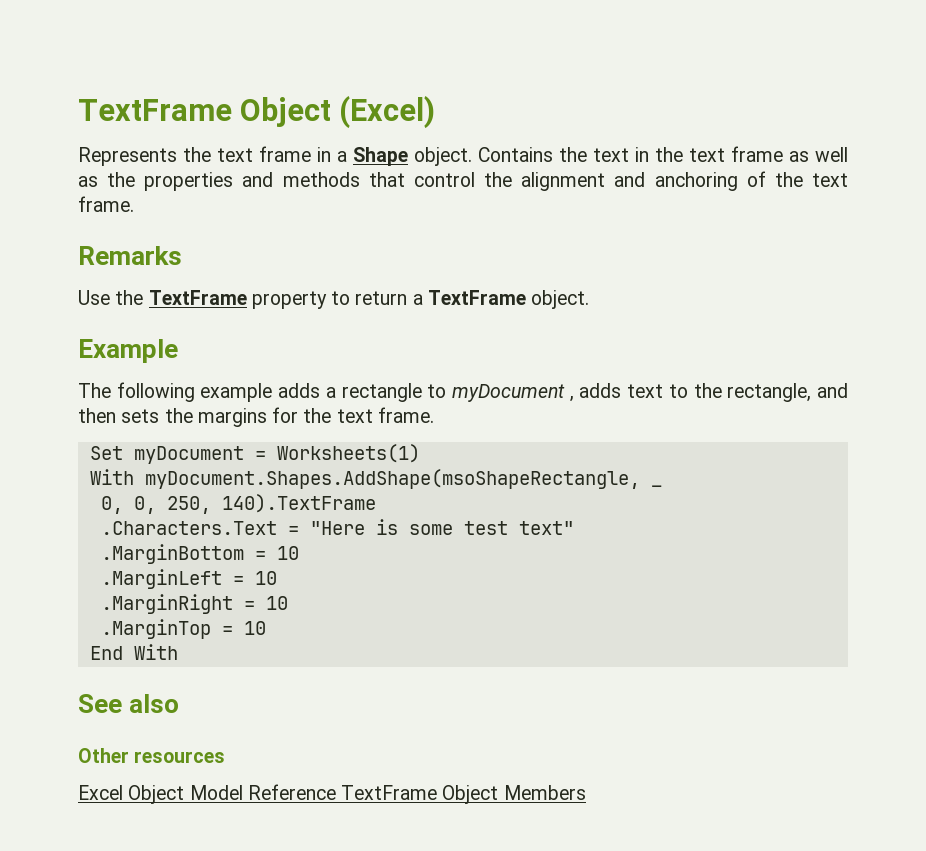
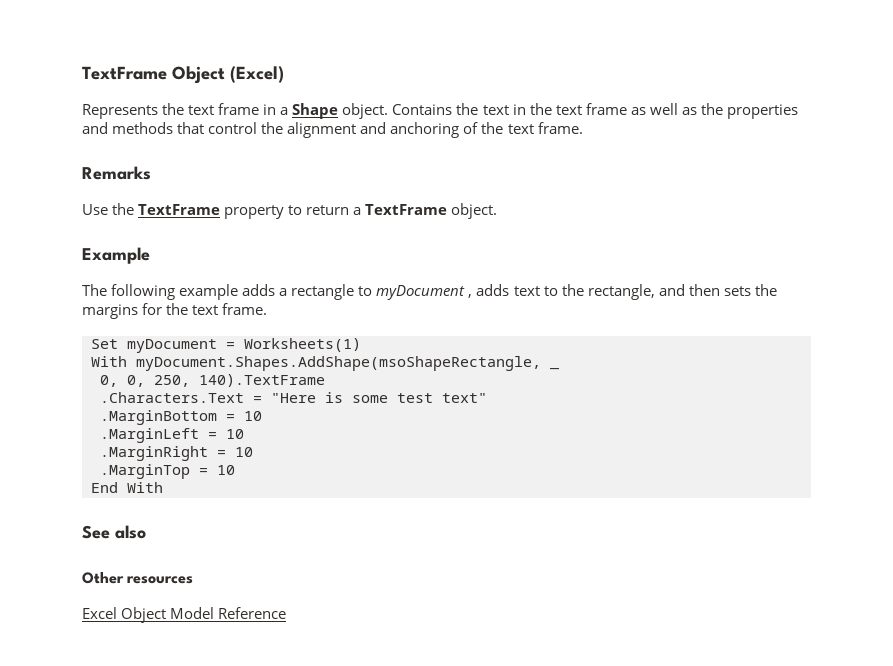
- Excel Object Model Reference TextFrame Object Members
+ Excel Object Model Reference

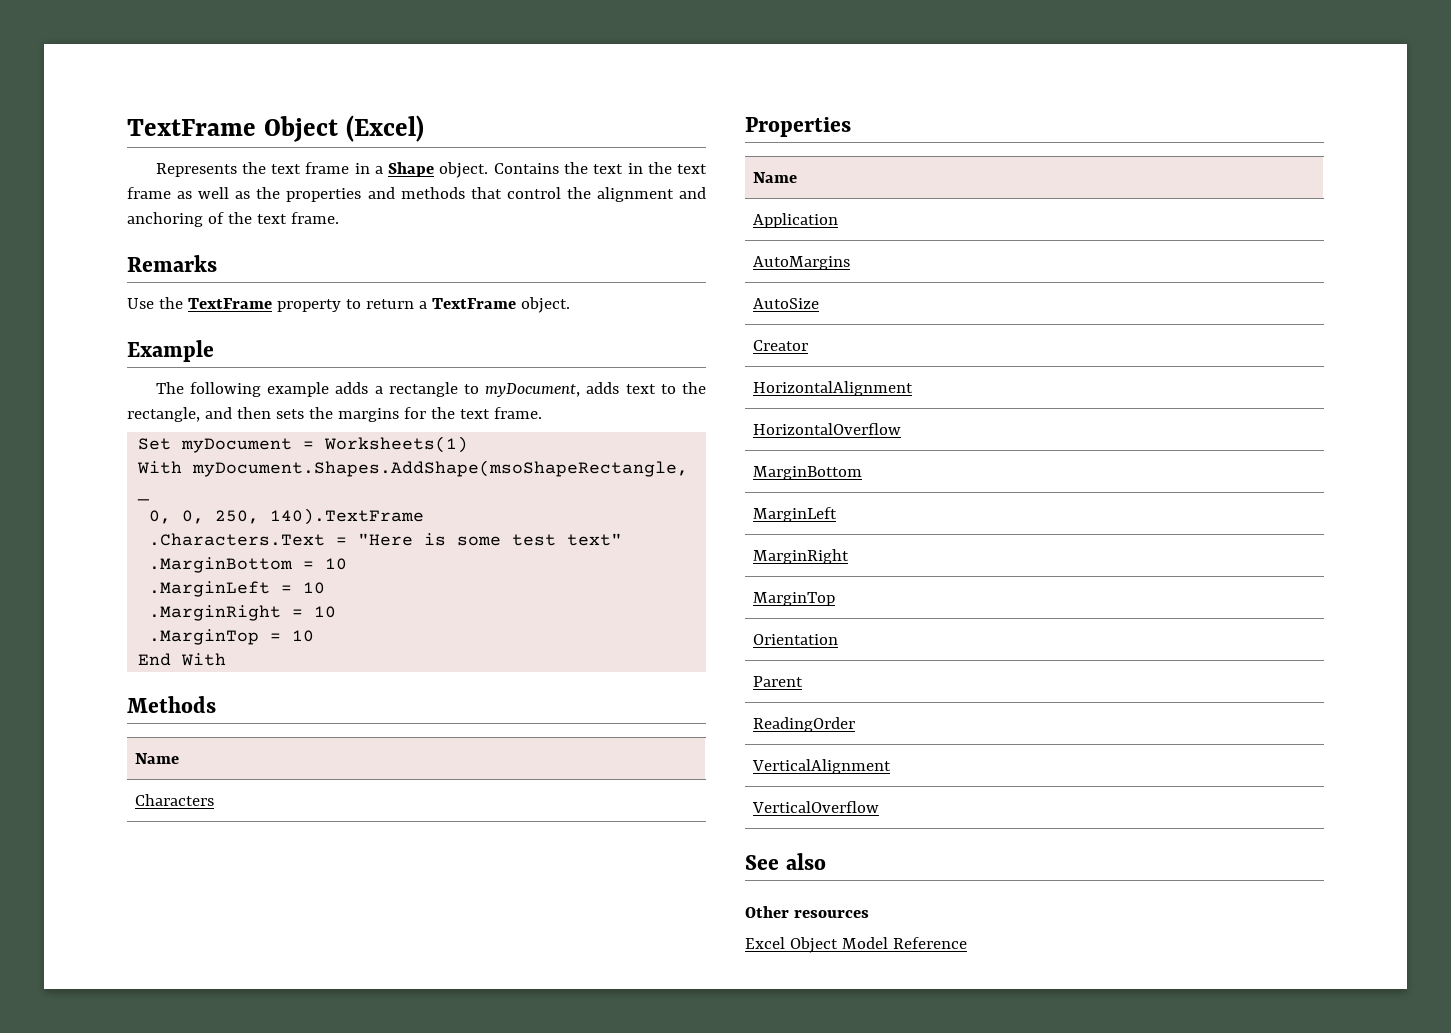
- The following example adds a rectangle to myDocument , adds text to the rectangle, and then sets the margins for the text frame.
+ The following example adds a rectangle to myDocument, adds text to the rectangle, and then sets the margins for the text frame.
+ Methods
+ Name
+ Characters
+ Properties
+ Name
+ Application
+ AutoMargins
+ AutoSize
+ Creator
+ HorizontalAlignment
+ HorizontalOverflow
+ MarginBottom
+ MarginLeft
+ MarginRight
+ MarginTop
+ Orientation
+ Parent
+ ReadingOrder
+ VerticalAlignment
+ VerticalOverflow

